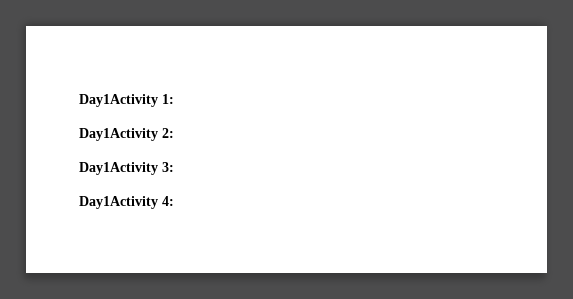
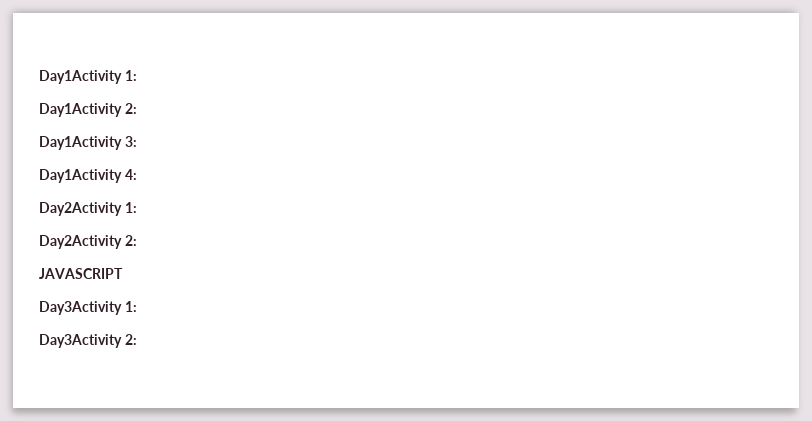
+ Day2Activity 1:
+ Day2Activity 2:
+ JAVASCRIPT
+ Day3Activity 1:
+ Day3Activity 2:

